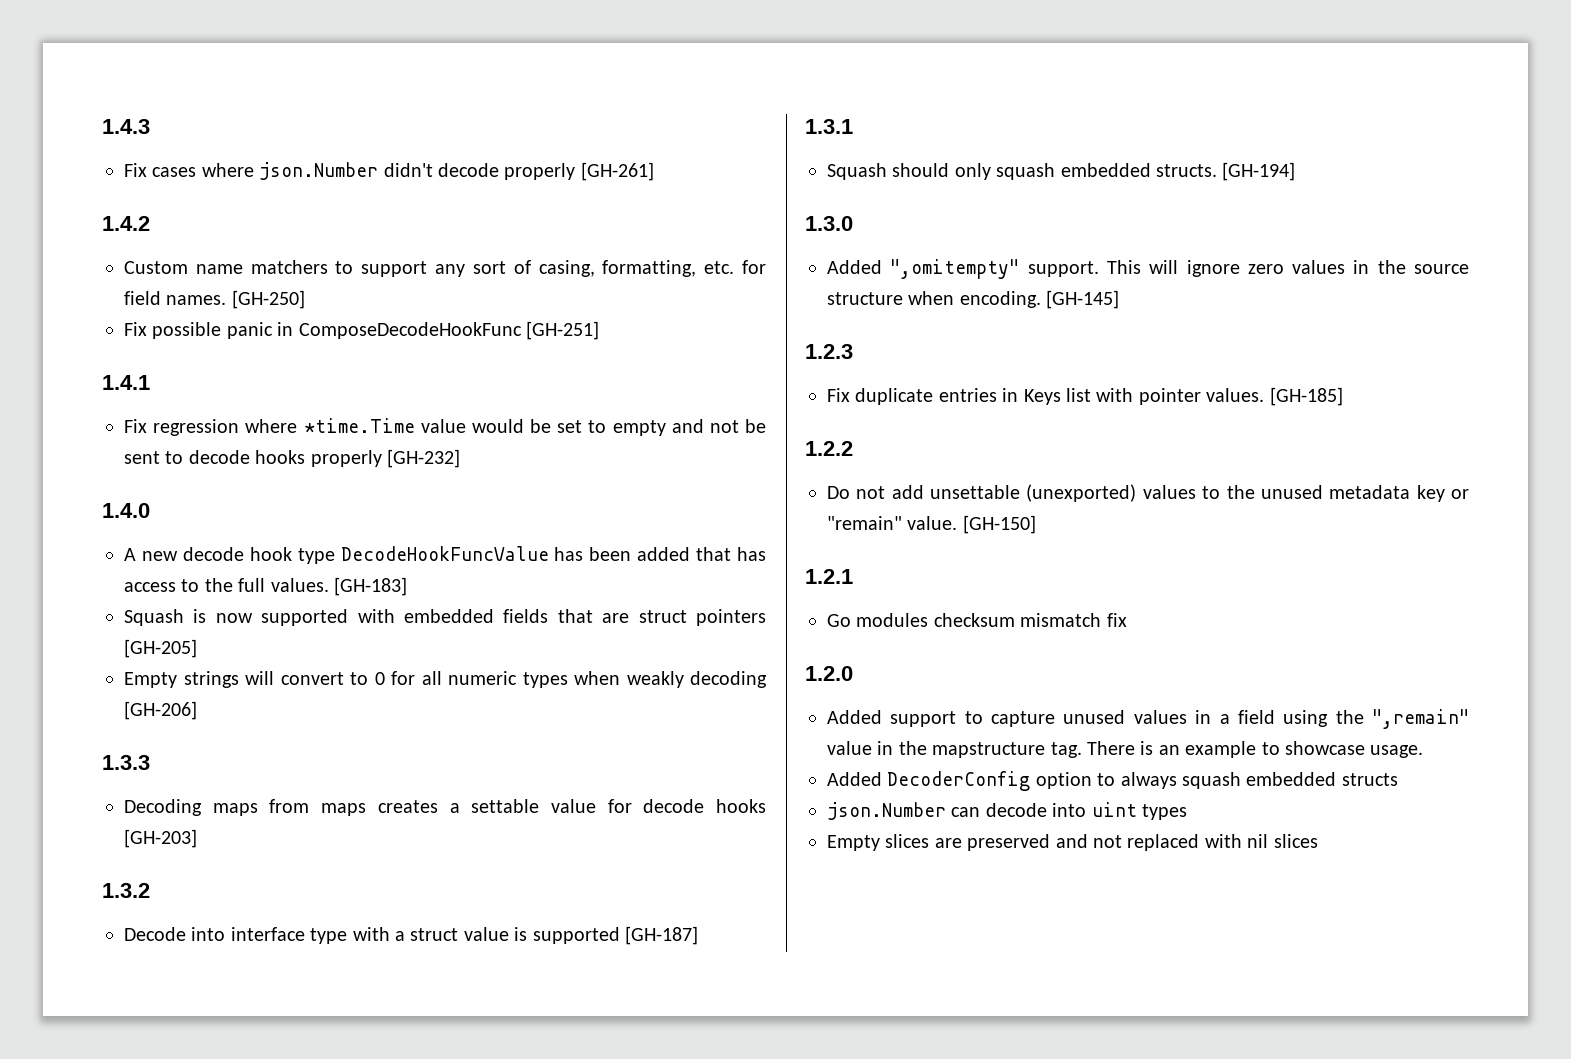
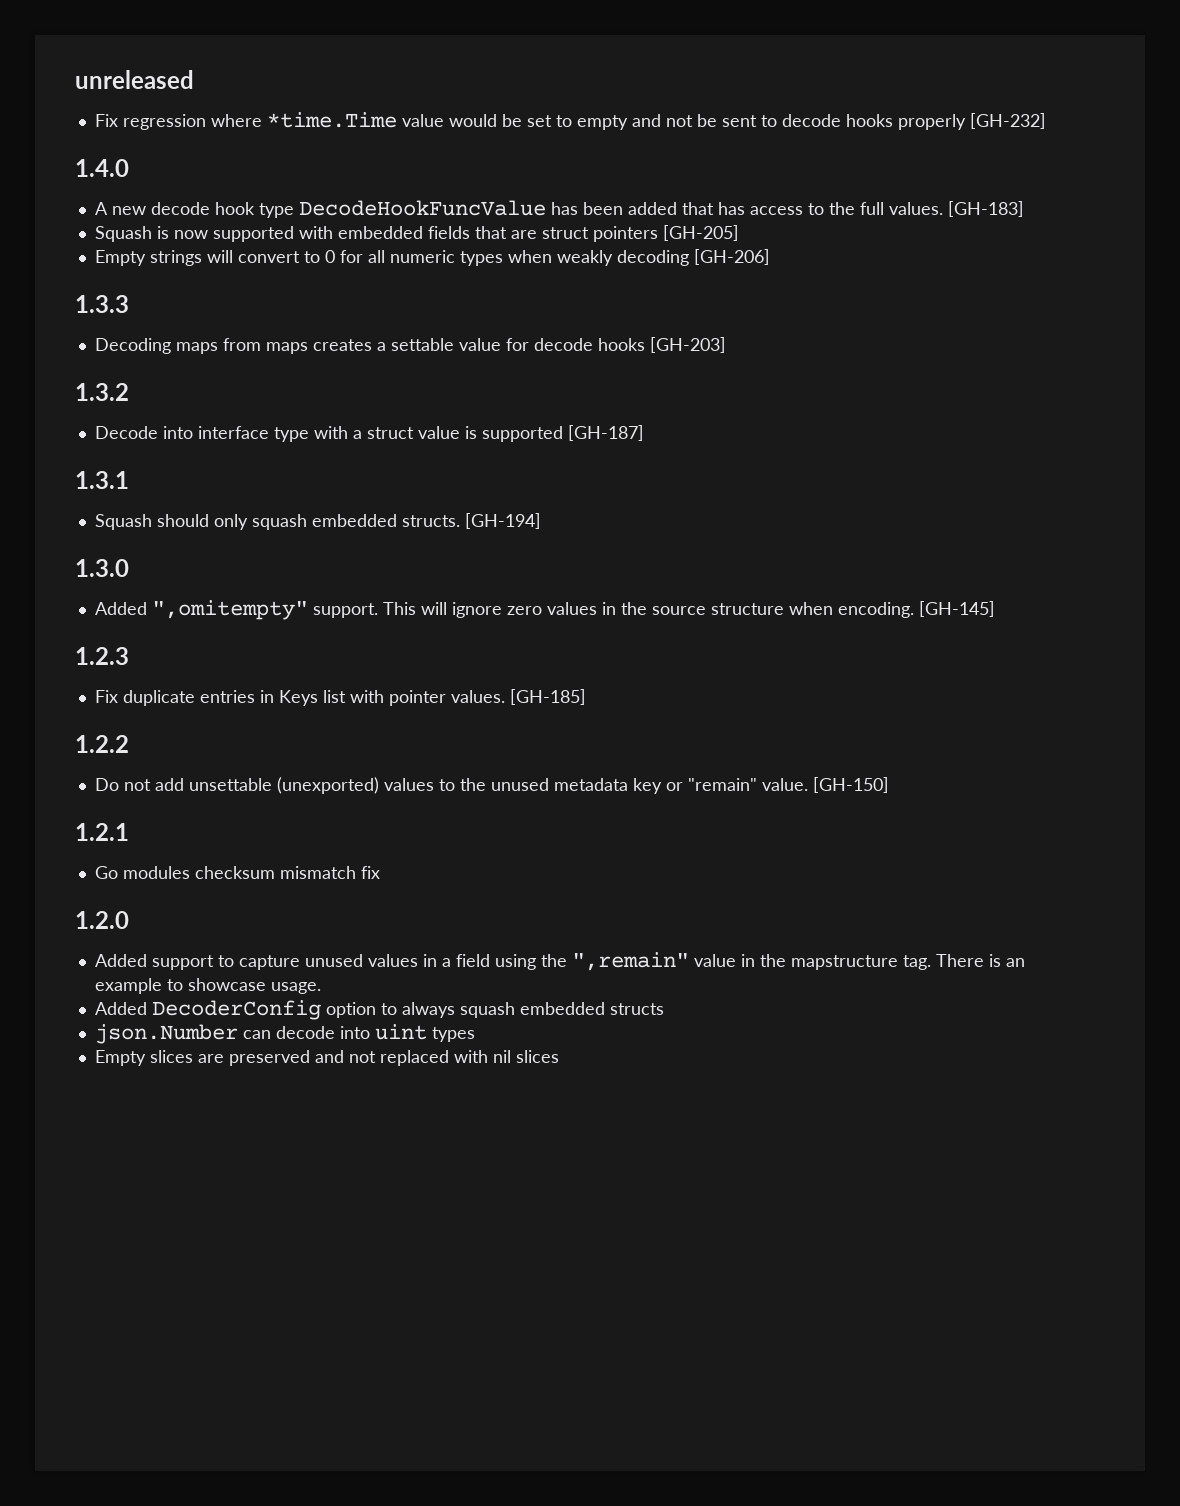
- 1.4.3
- Fix cases where json.Number didn't decode properly [GH-261]
- 1.4.2
- Custom name matchers to support any sort of casing, formatting, etc. for field names. [GH-250]
- Fix possible panic in ComposeDecodeHookFunc [GH-251]
- 1.4.1
+ unreleased

